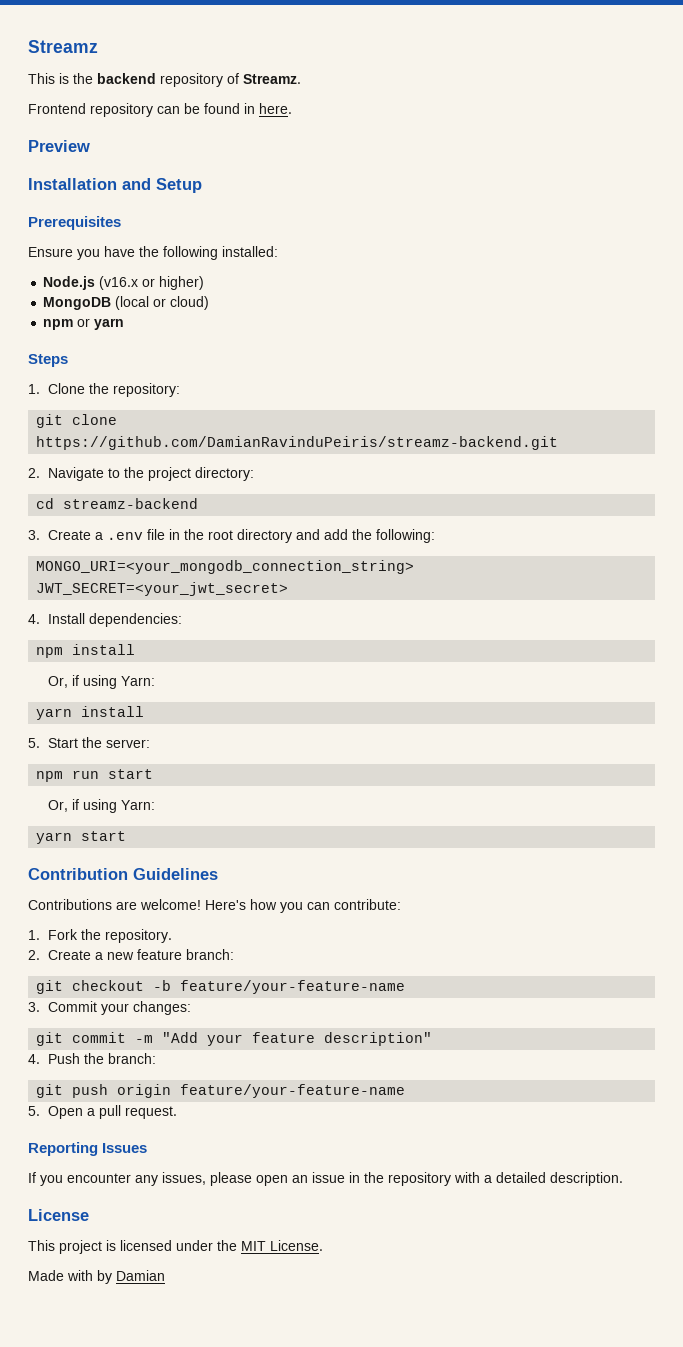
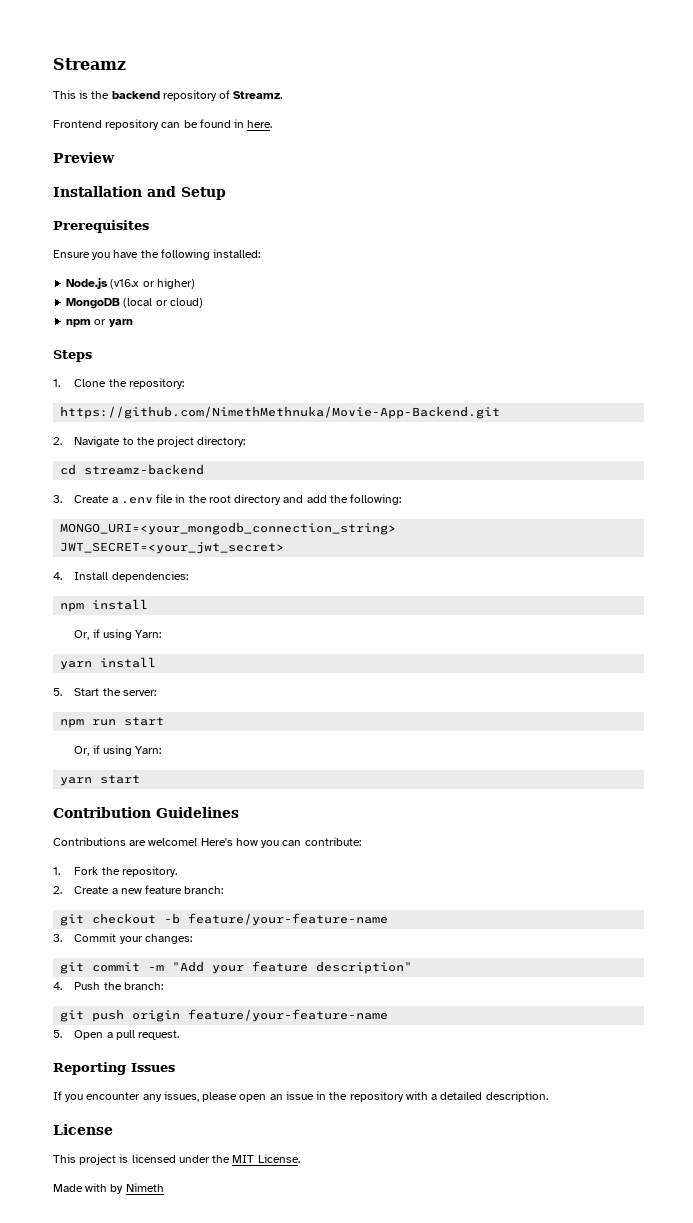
- git clone https://github.com/DamianRavinduPeiris/streamz-backend.git
+ https://github.com/NimethMethnuka/Movie-App-Backend.git
- Made with by Damian
+ Made with by Nimeth

